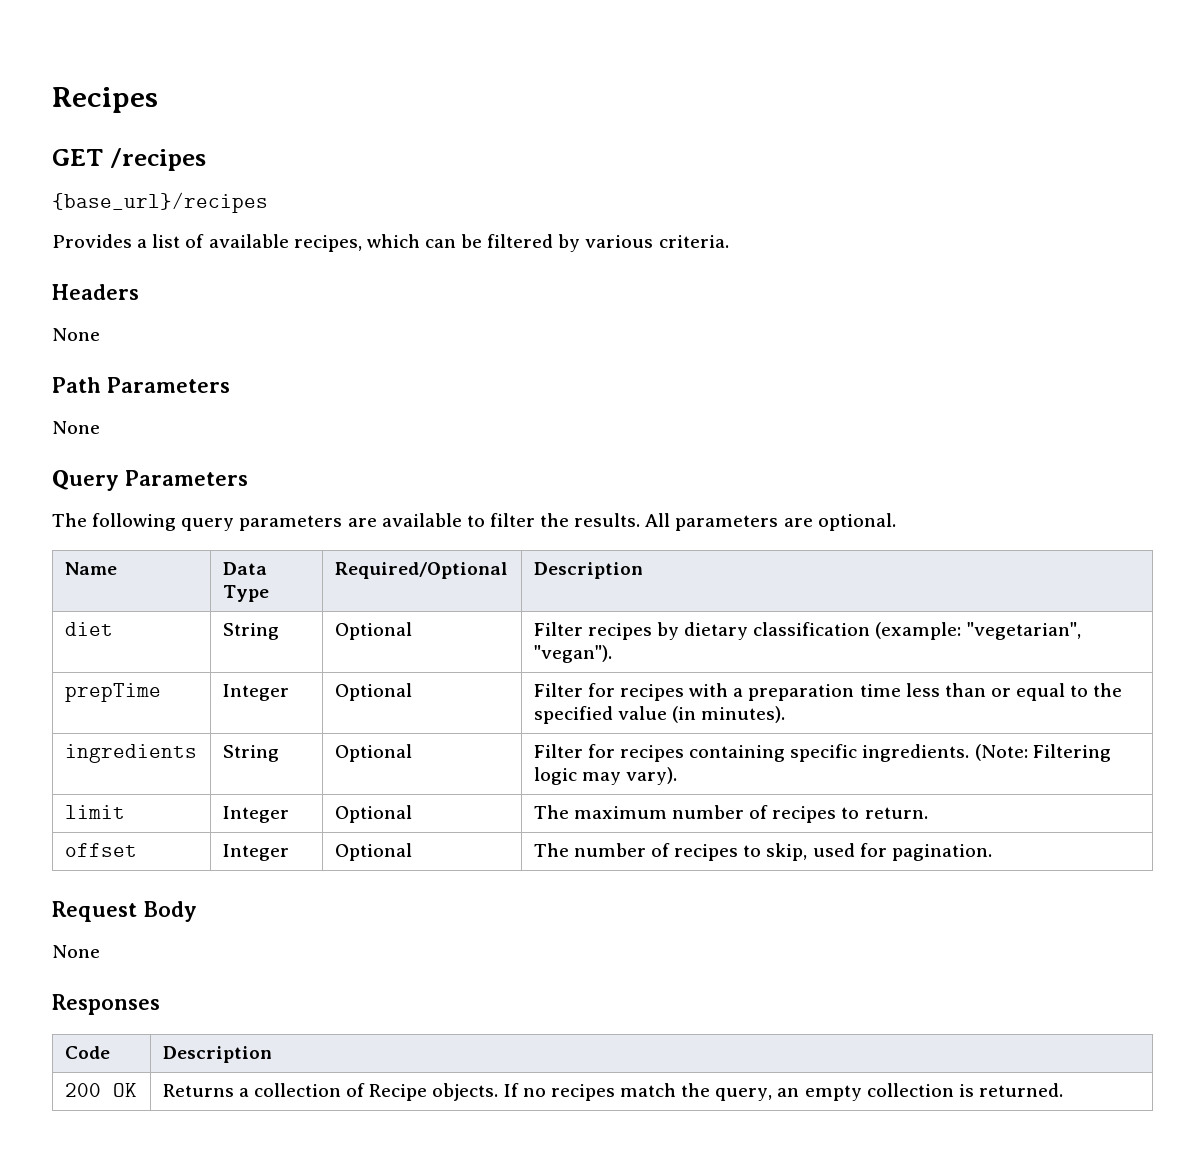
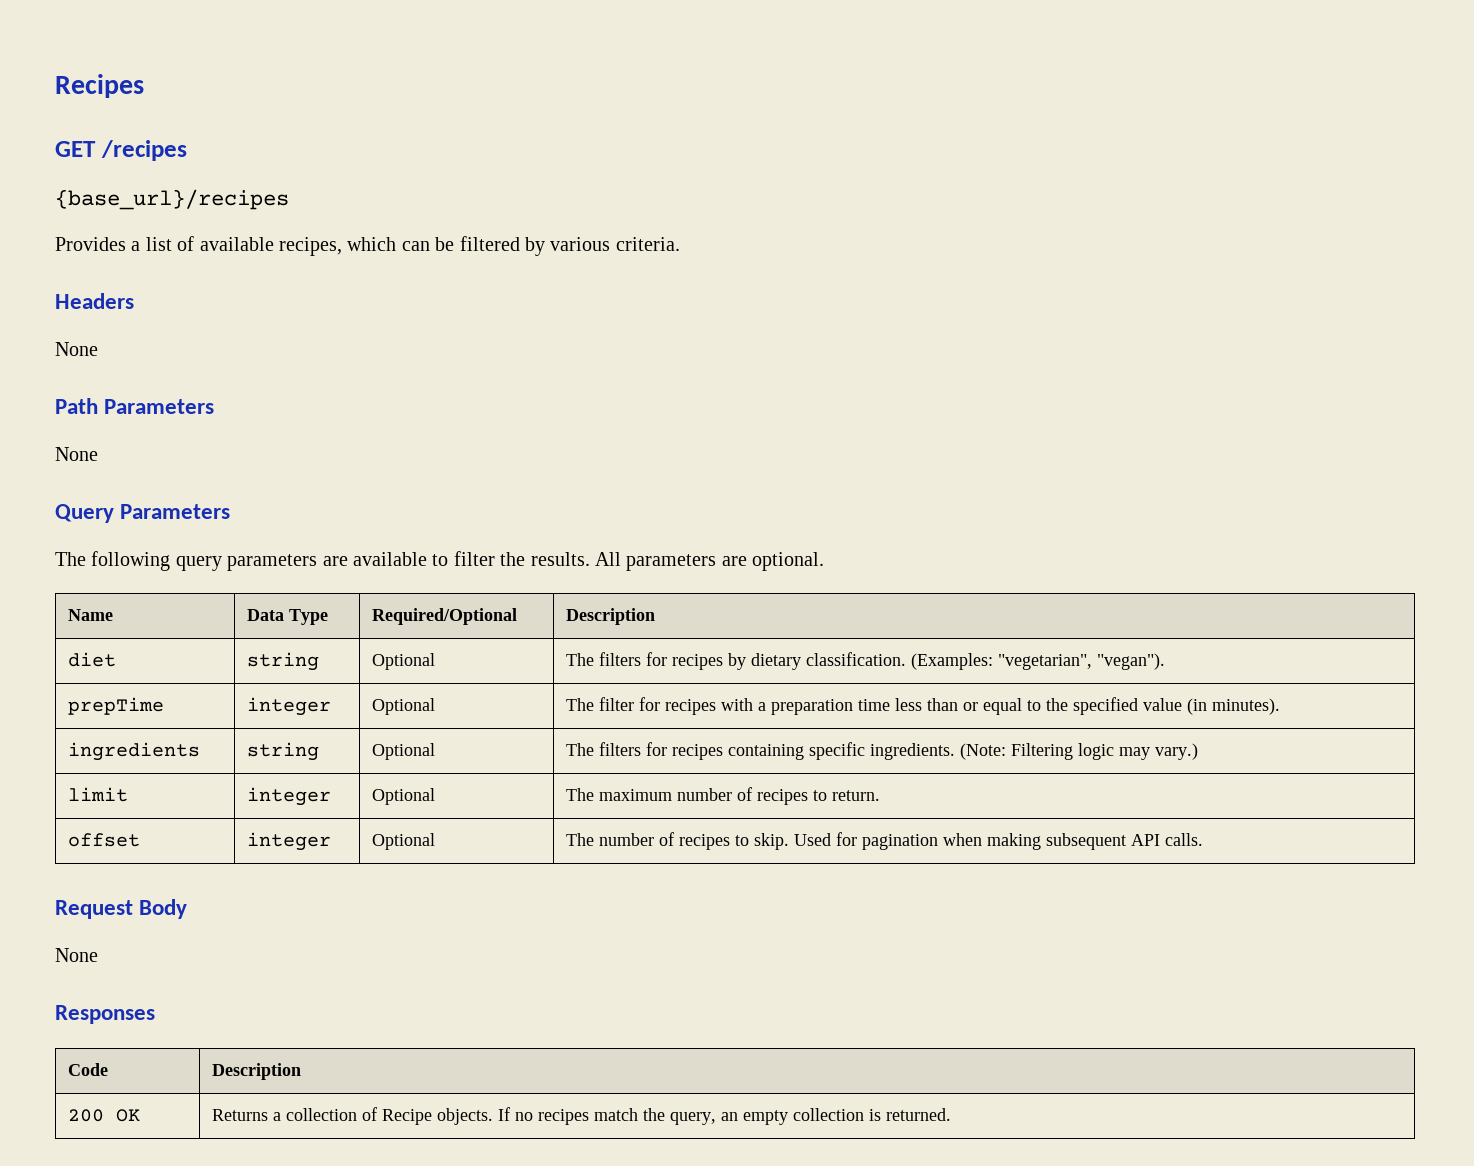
- diet | String | Optional | Filter recipes by dietary classification (example: "vegetarian", "vegan").
+ diet | string | Optional | The filters for recipes by dietary classification. (Examples: "vegetarian", "vegan").
- prepTime | Integer | Optional | Filter for recipes with a preparation time less than or equal to the specified value (in minutes).
+ prepTime | integer | Optional | The filter for recipes with a preparation time less than or equal to the specified value (in minutes).
- ingredients | String | Optional | Filter for recipes containing specific ingredients. (Note: Filtering logic may vary).
+ ingredients | string | Optional | The filters for recipes containing specific ingredients. (Note: Filtering logic may vary.)
- limit | Integer | Optional | The maximum number of recipes to return.
+ limit | integer | Optional | The maximum number of recipes to return.
- offset | Integer | Optional | The number of recipes to skip, used for pagination.
+ offset | integer | Optional | The number of recipes to skip. Used for pagination when making subsequent API calls.

